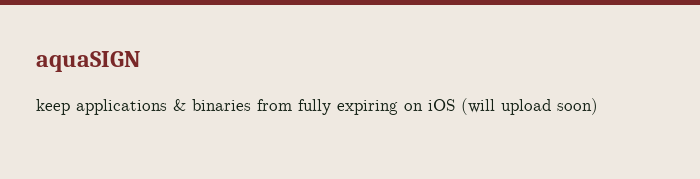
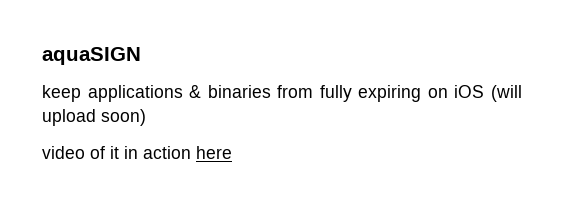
+ video of it in action here

